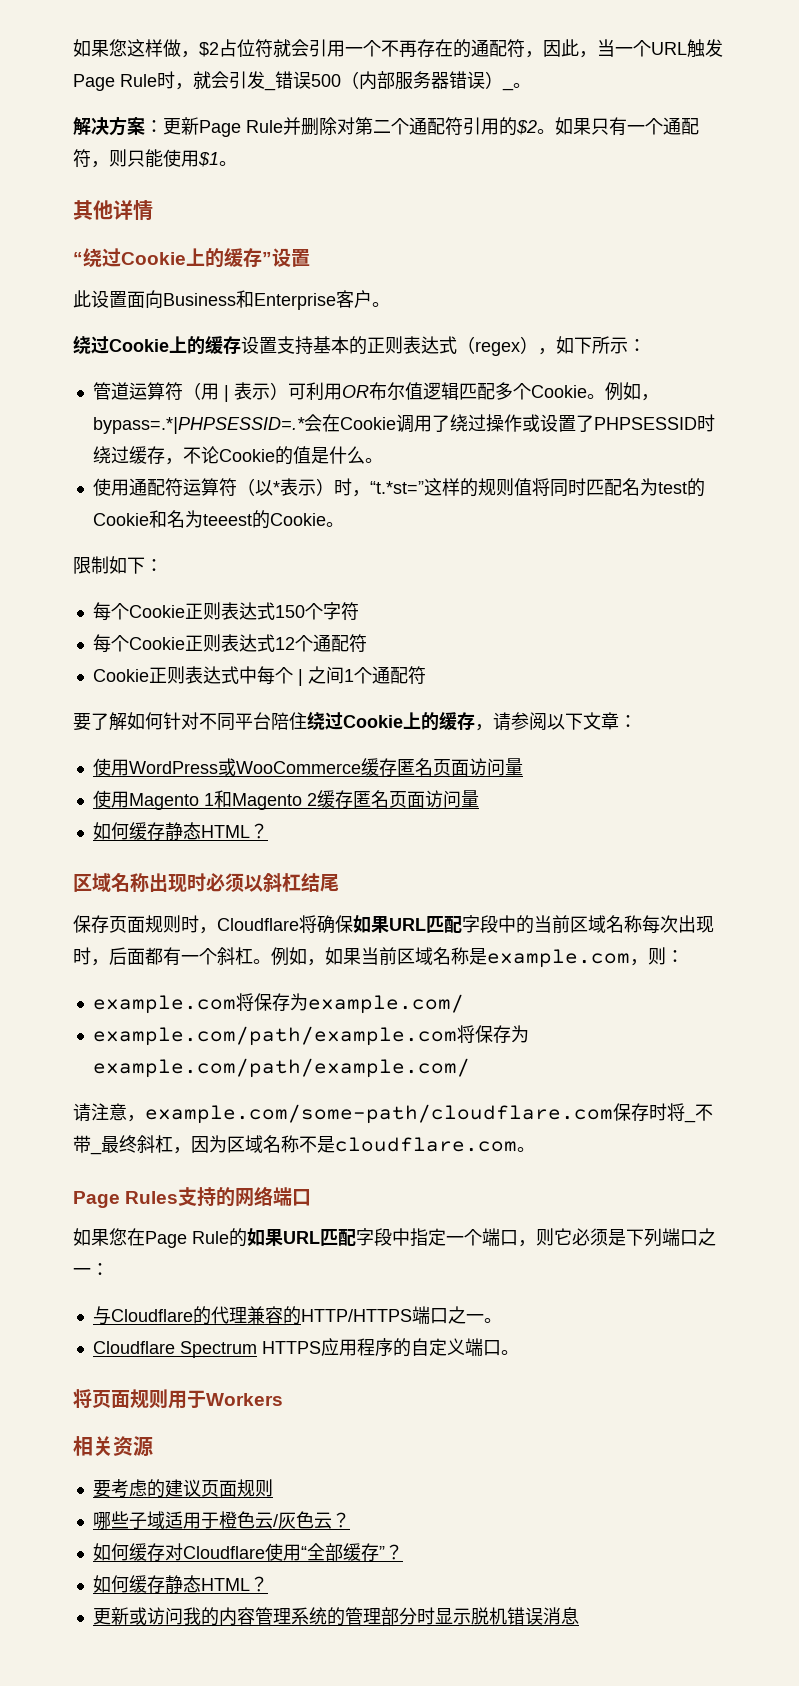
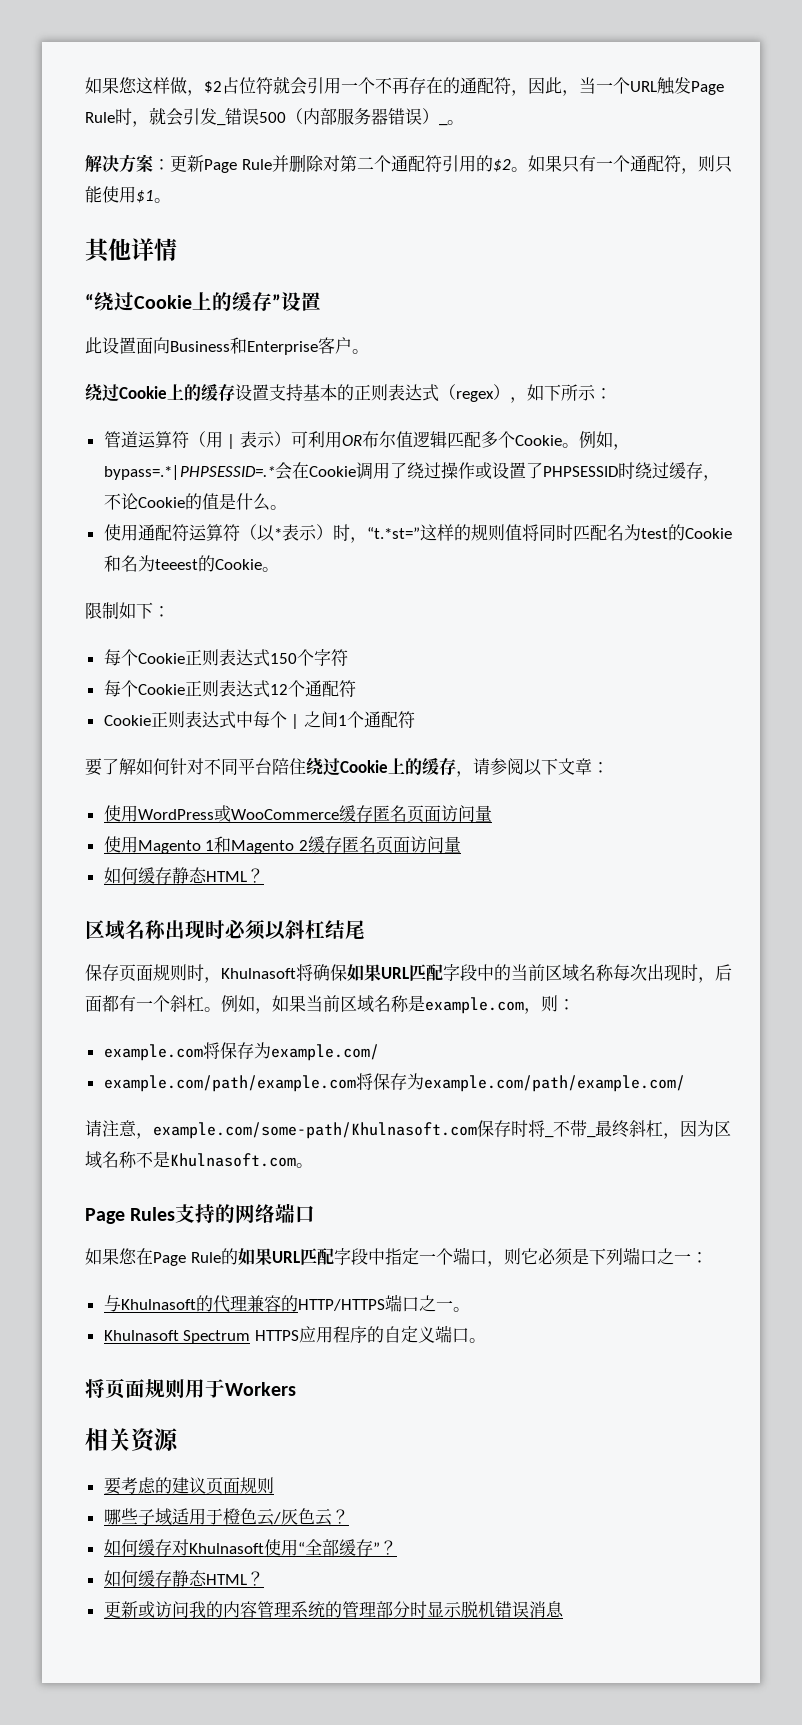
- 保存页面规则时，Cloudflare将确保如果URL匹配字段中的当前区域名称每次出现时，后面都有一个斜杠。
+ 保存页面规则时，Khulnasoft将确保如果URL匹配字段中的当前区域名称每次出现时，后面都有一个斜杠。
- 请注意，example.com/some-path/cloudflare.com保存时将_不带_最终斜杠，因为区域名称不是cloudflare.com。
+ 请注意，example.com/some-path/Khulnasoft.com保存时将_不带_最终斜杠，因为区域名称不是Khulnasoft.com。
- 与Cloudflare的代理兼容的HTTP/HTTPS端口之一。
+ 与Khulnasoft的代理兼容的HTTP/HTTPS端口之一。
- Cloudflare Spectrum HTTPS应用程序的自定义端口。
+ Khulnasoft Spectrum HTTPS应用程序的自定义端口。
- 如何缓存对Cloudflare使用“全部缓存”？
+ 如何缓存对Khulnasoft使用“全部缓存”？

